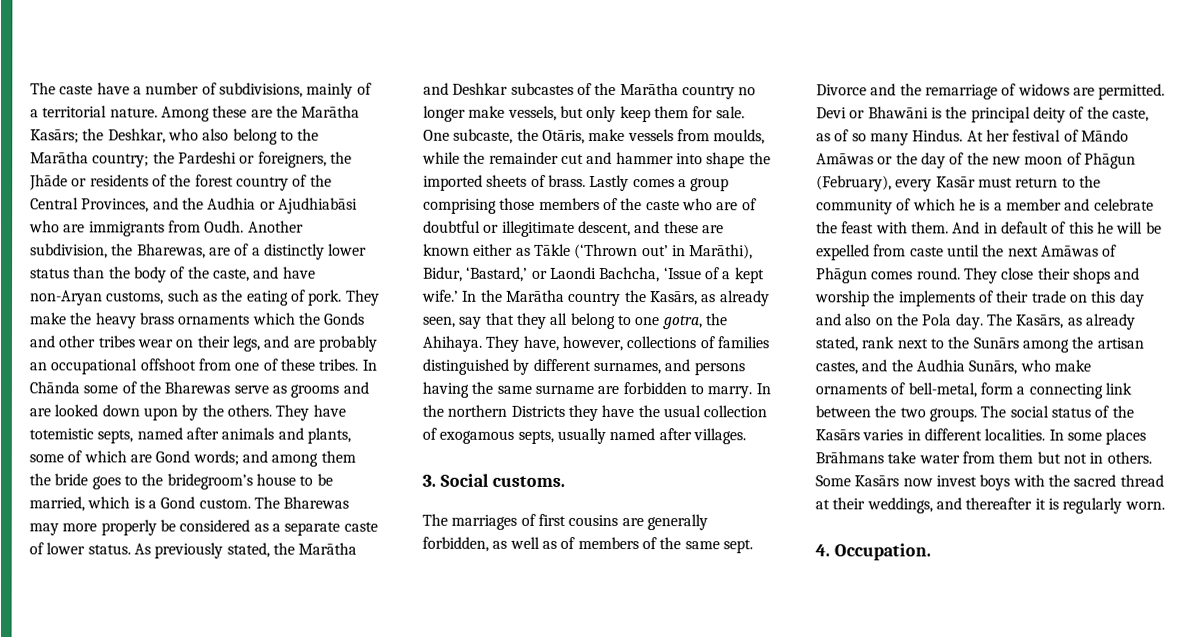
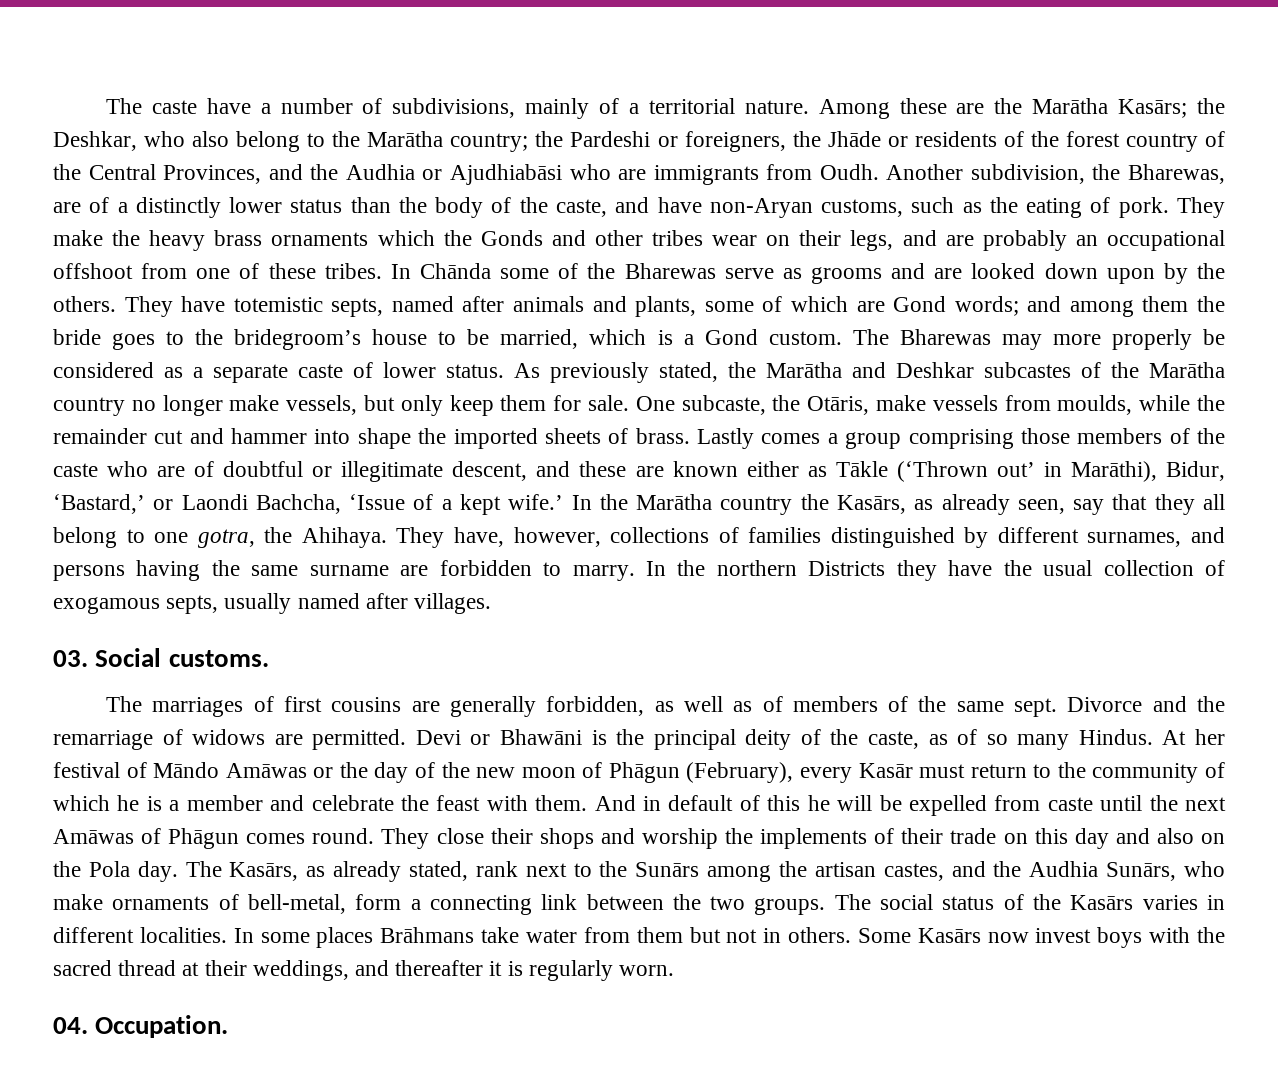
- 3. Social customs.
+ 03. Social customs.
- 4. Occupation.
+ 04. Occupation.

